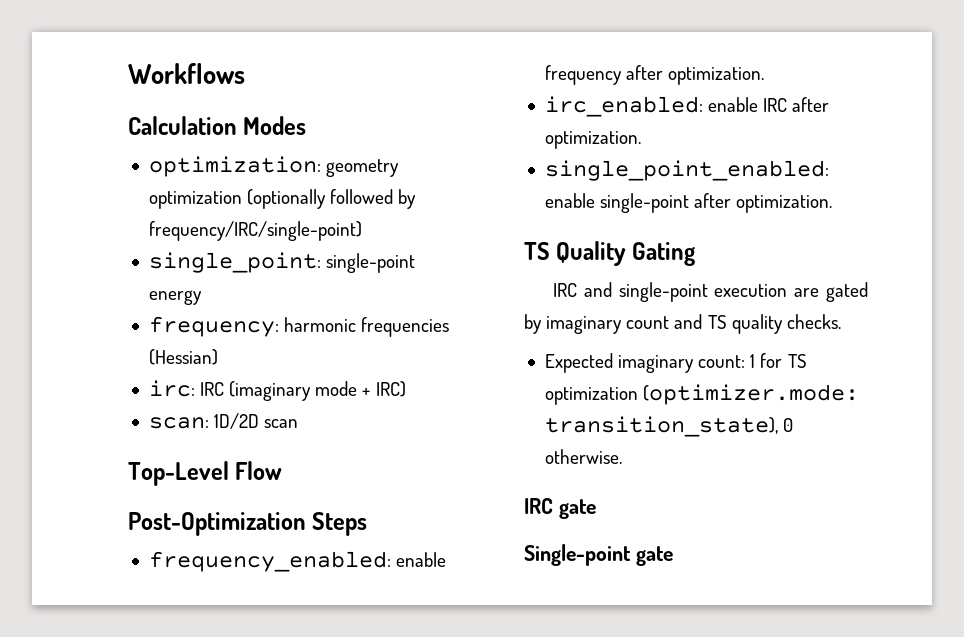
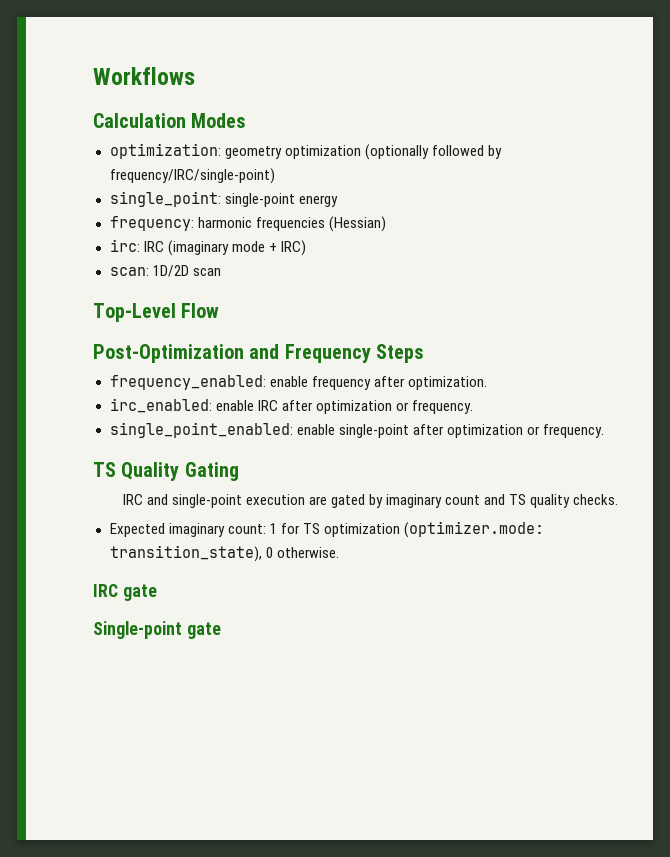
- Post-Optimization Steps
+ Post-Optimization and Frequency Steps
- irc_enabled: enable IRC after optimization.
+ irc_enabled: enable IRC after optimization or frequency.
- single_point_enabled: enable single-point after optimization.
+ single_point_enabled: enable single-point after optimization or frequency.

